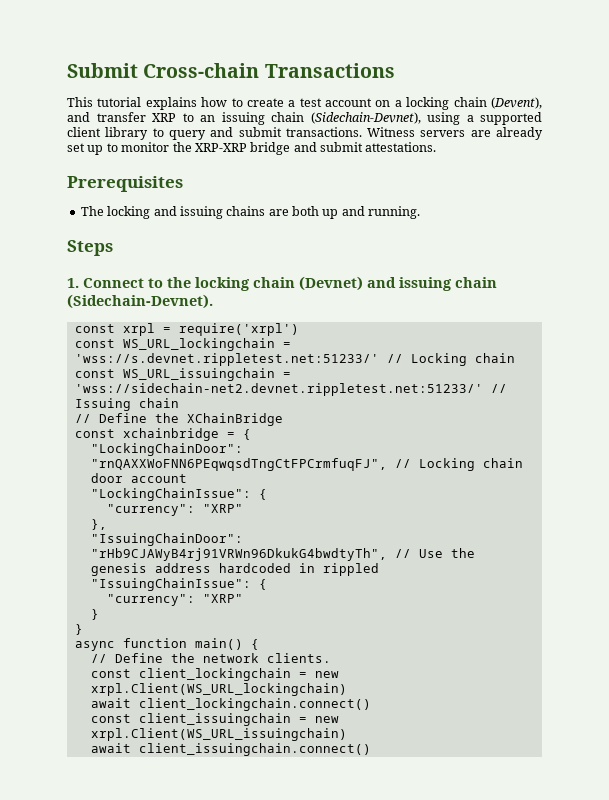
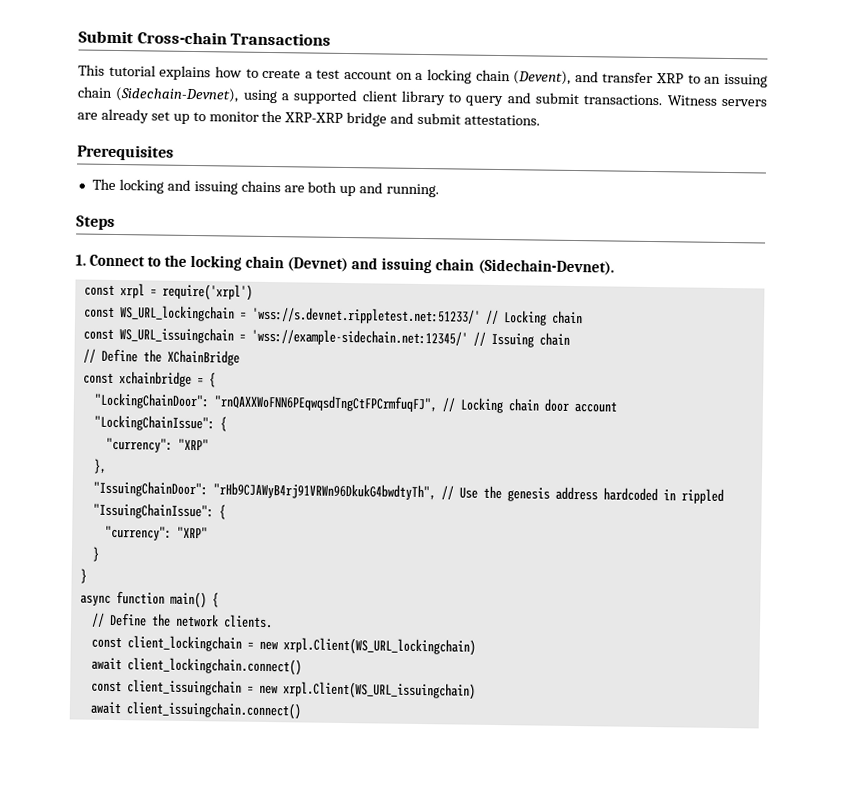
- const WS_URL_issuingchain = 'wss://sidechain-net2.devnet.rippletest.net:51233/' // Issuing chain
+ const WS_URL_issuingchain = 'wss://example-sidechain.net:12345/' // Issuing chain

